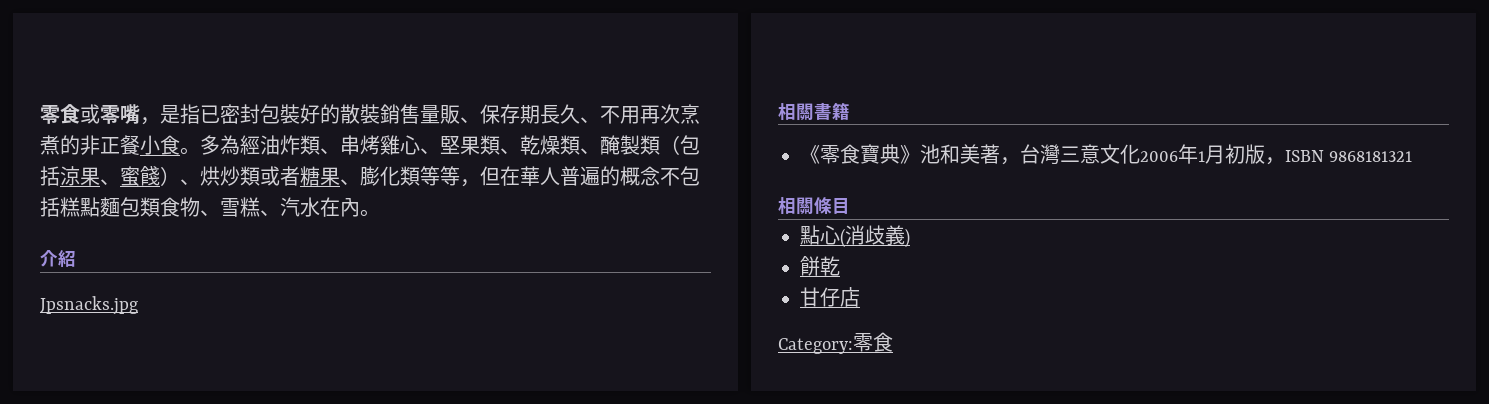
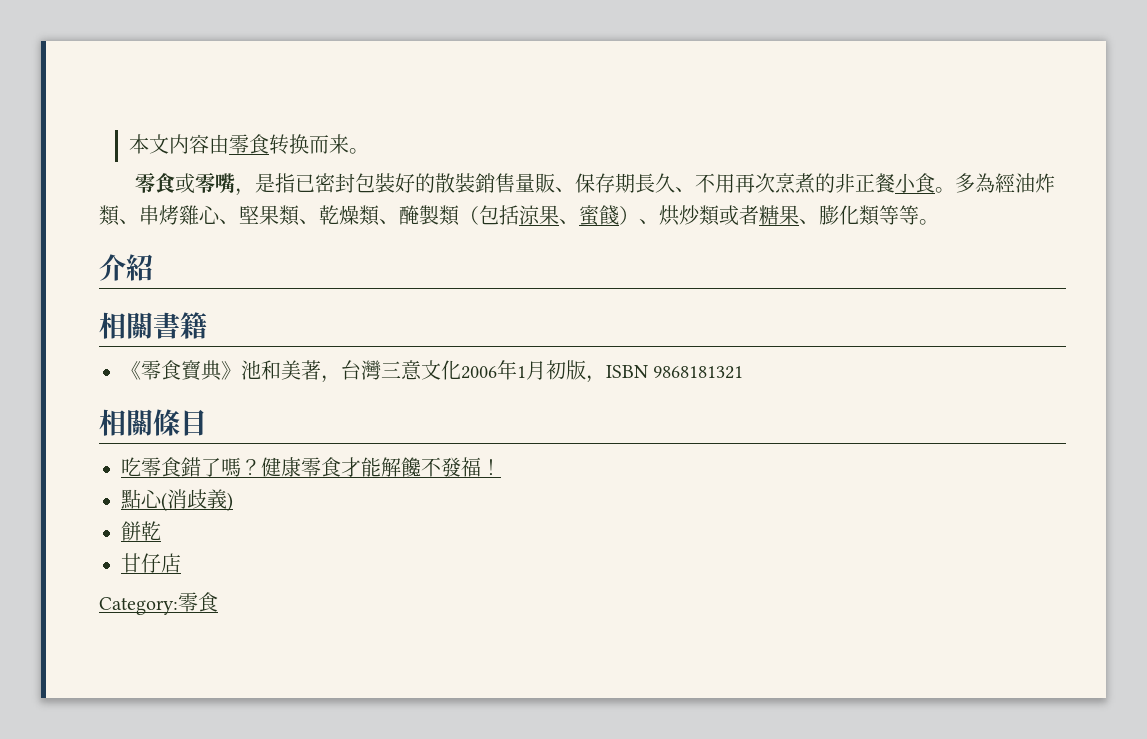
+ 本文内容由零食转换而来。
- 多為經油炸類、串烤雞心、堅果類、乾燥類、醃製類（包括涼果、蜜餞）、烘炒類或者糖果、膨化類等等，但在華人普遍的概念不包括糕點麵包類食物、雪糕、汽水在內。
+ 多為經油炸類、串烤雞心、堅果類、乾燥類、醃製類（包括涼果、蜜餞）、烘炒類或者糖果、膨化類等等。
- Jpsnacks.jpg
+ 吃零食錯了嗎？健康零食才能解饞不發福！

